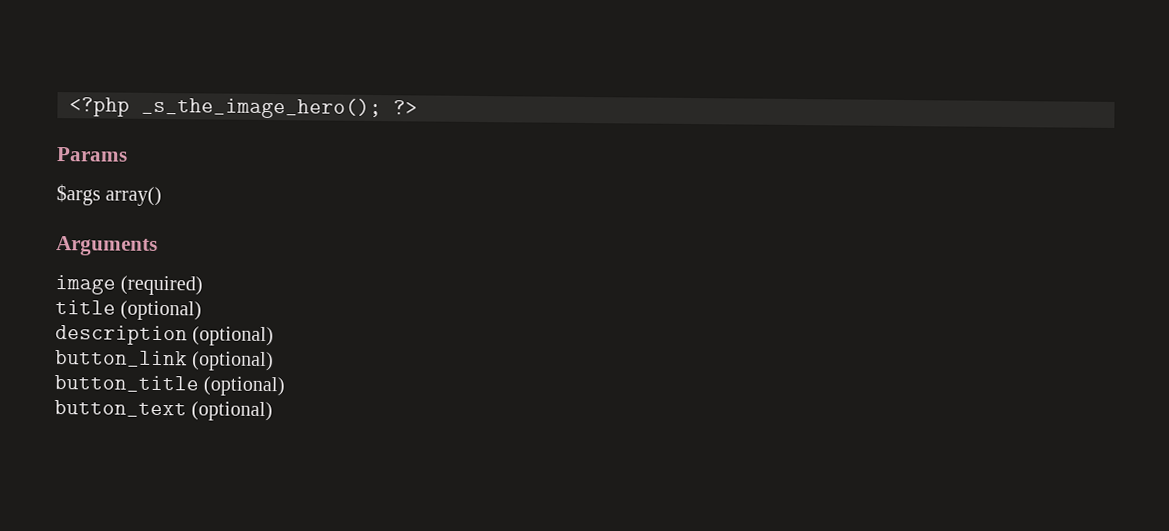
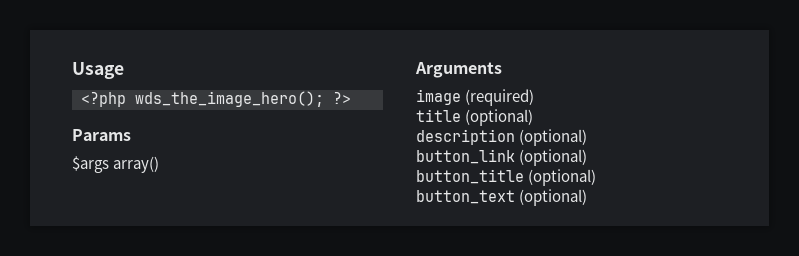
- <?php _s_the_image_hero(); ?>
+ Usage
+ <?php wds_the_image_hero(); ?>

